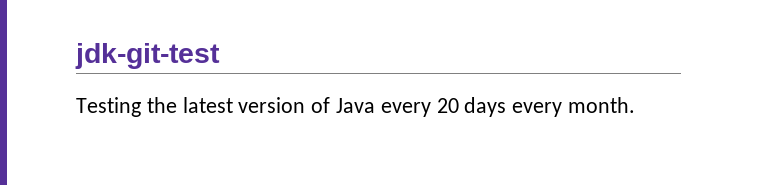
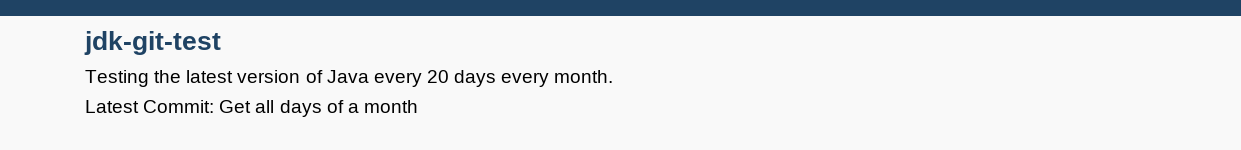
+ Latest Commit: Get all days of a month

